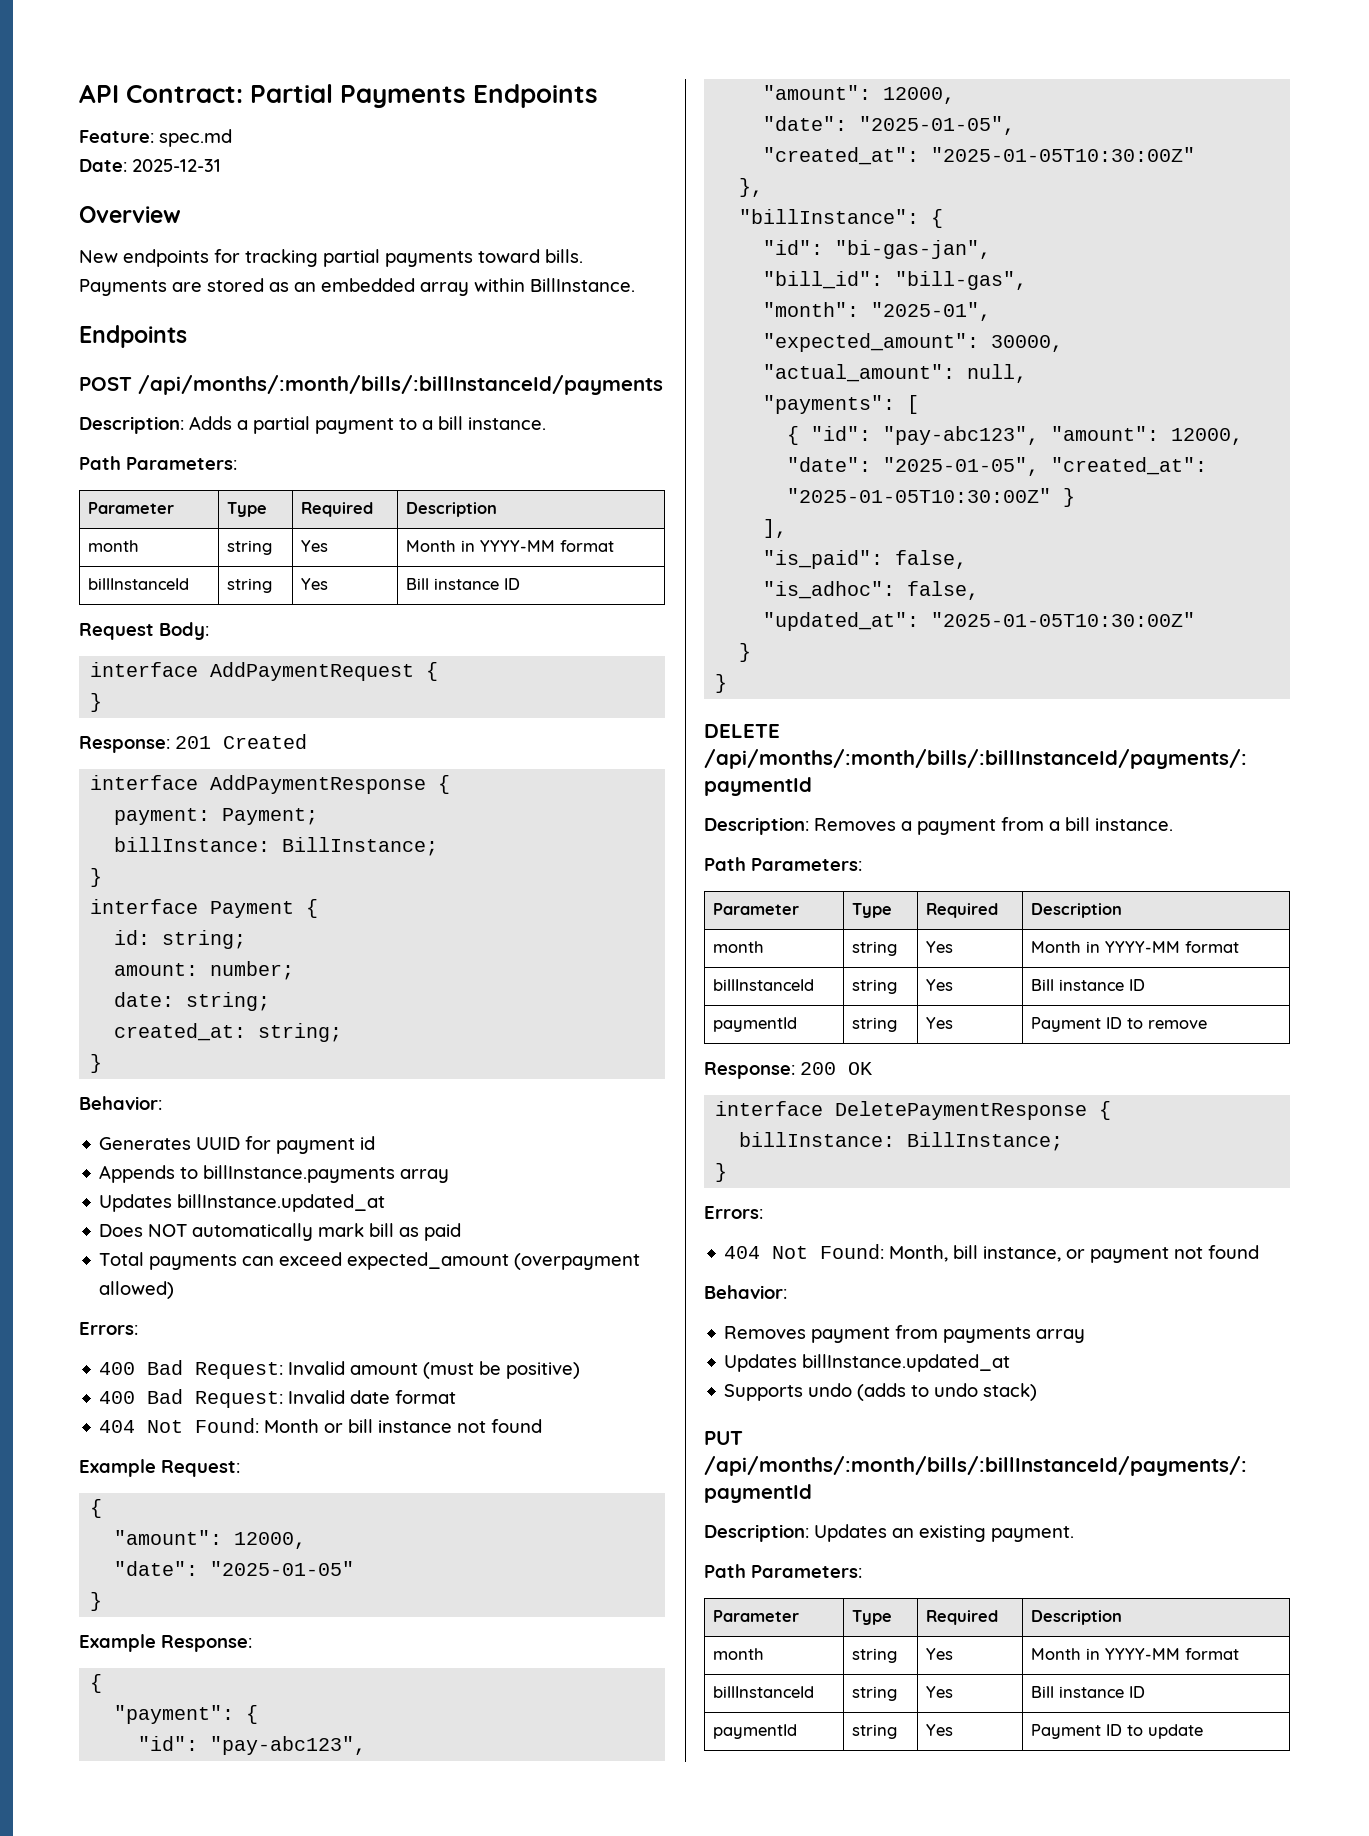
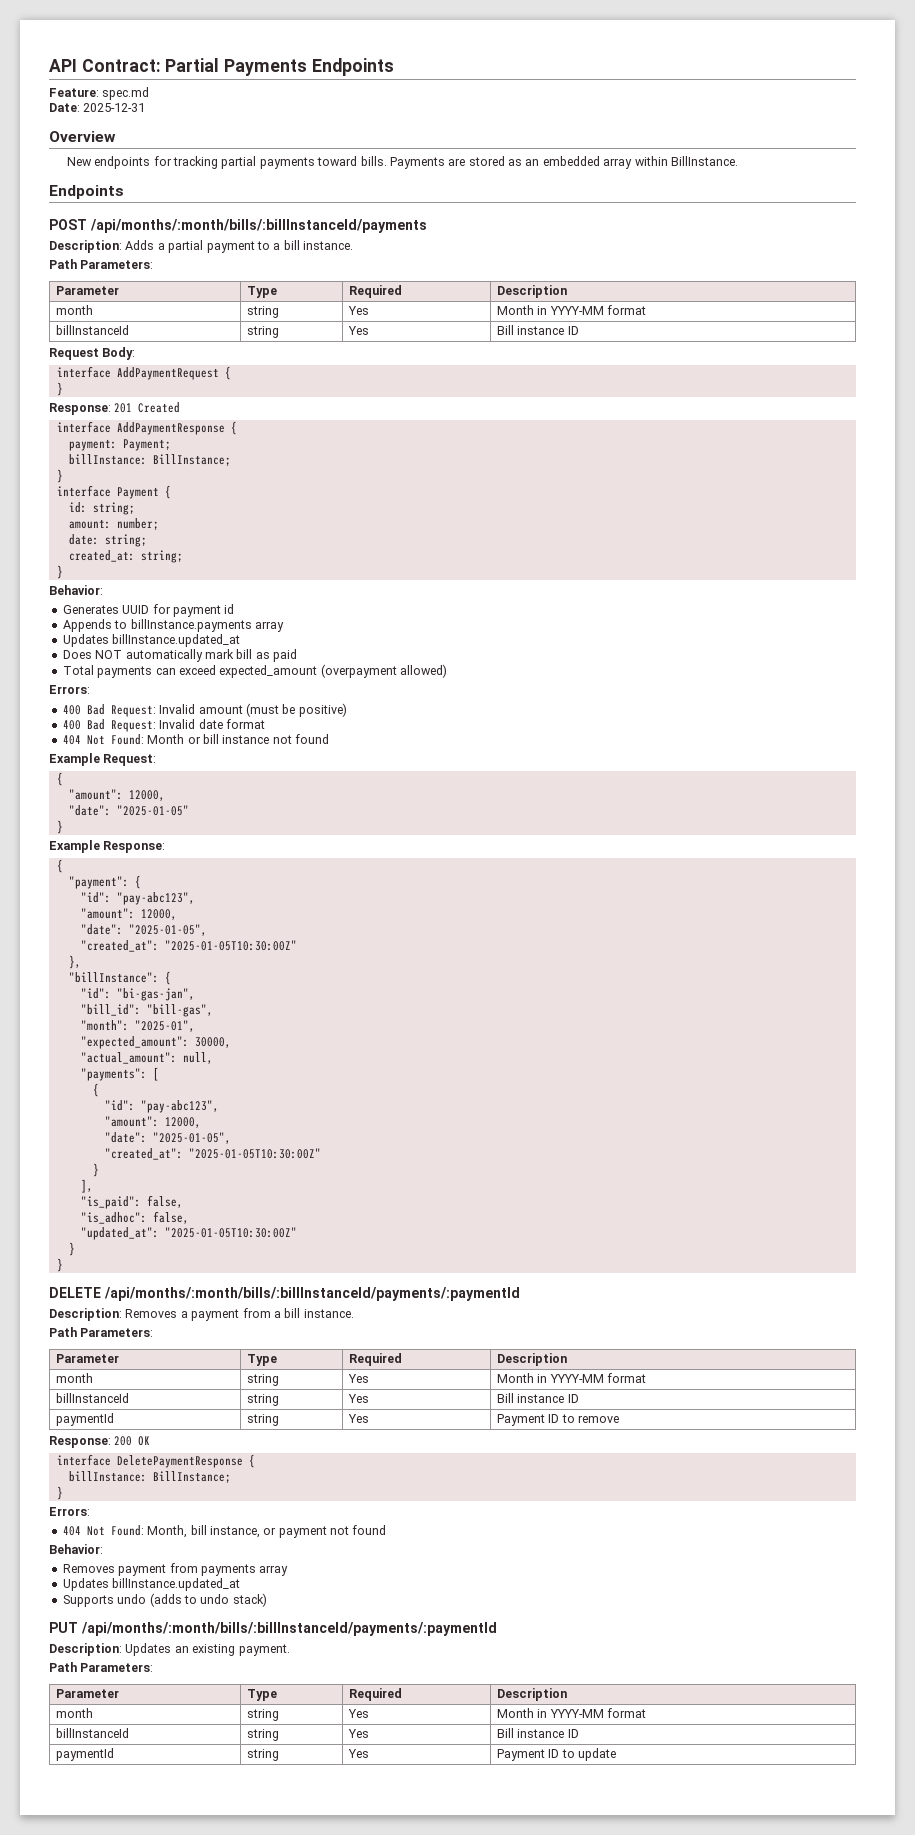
  "payments": [
- { "id": "pay-abc123", "amount": 12000, "date": "2025-01-05", "created_at": "2025-01-05T10:30:00Z" }
+ {
+ "id": "pay-abc123",
+ "amount": 12000,
+ "date": "2025-01-05",
+ "created_at": "2025-01-05T10:30:00Z"
+ }

